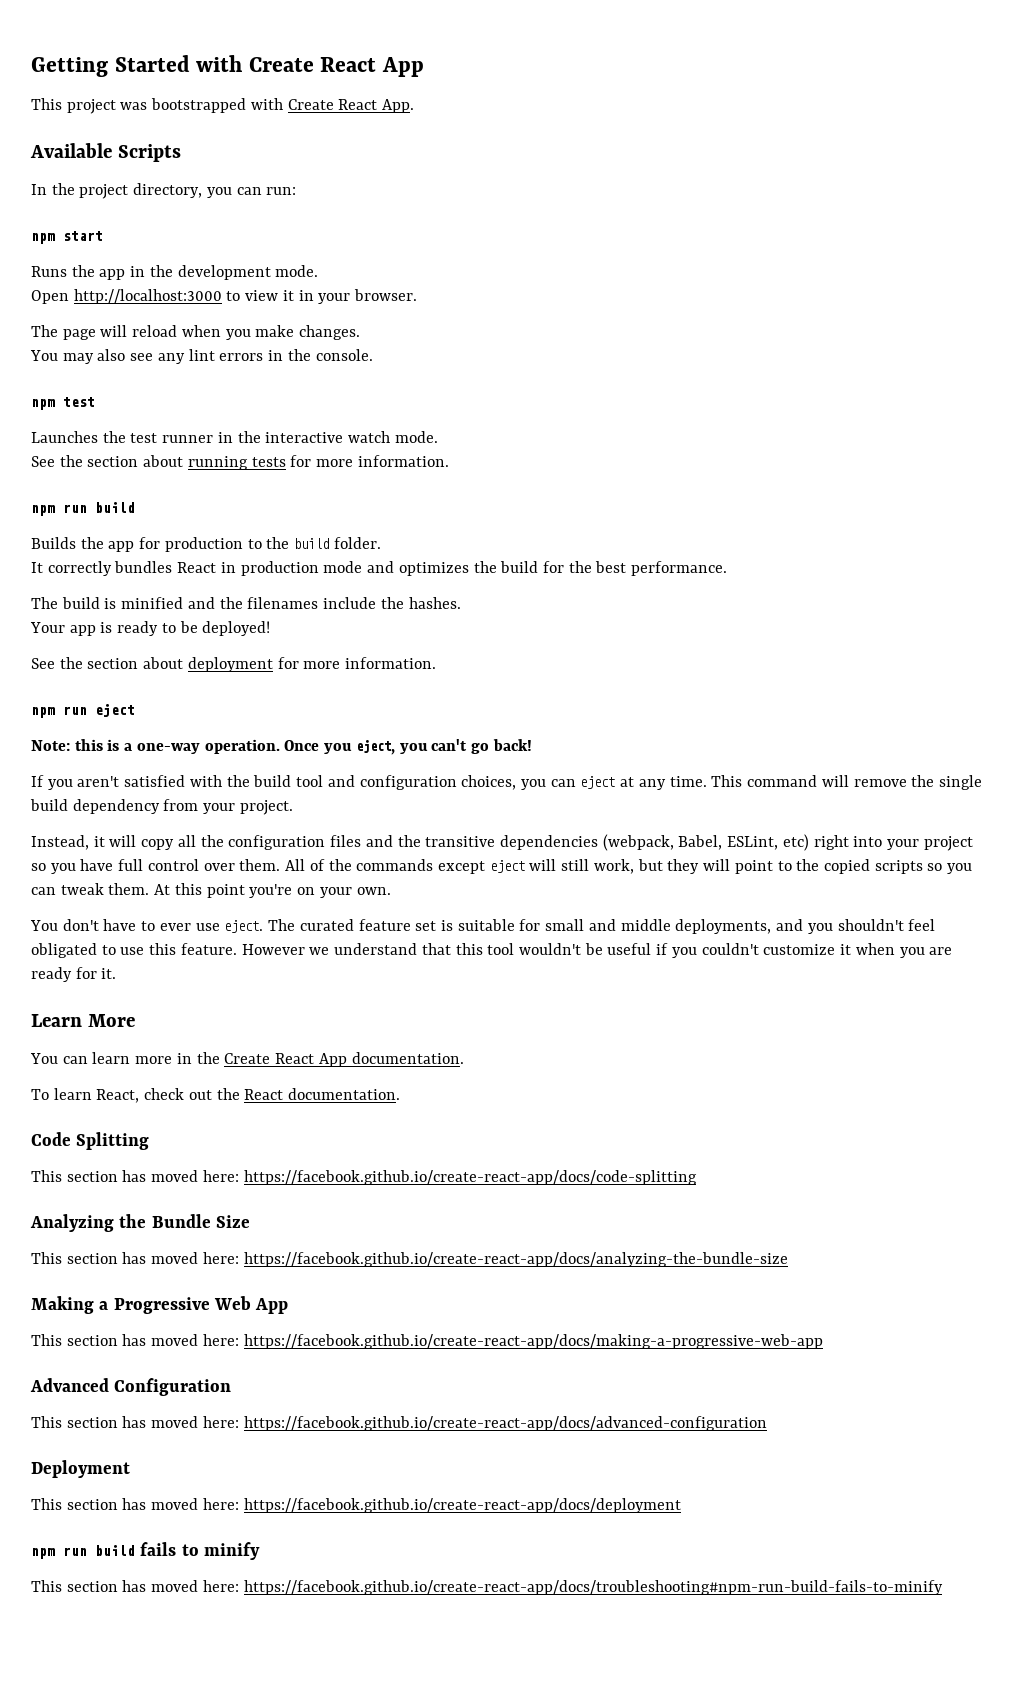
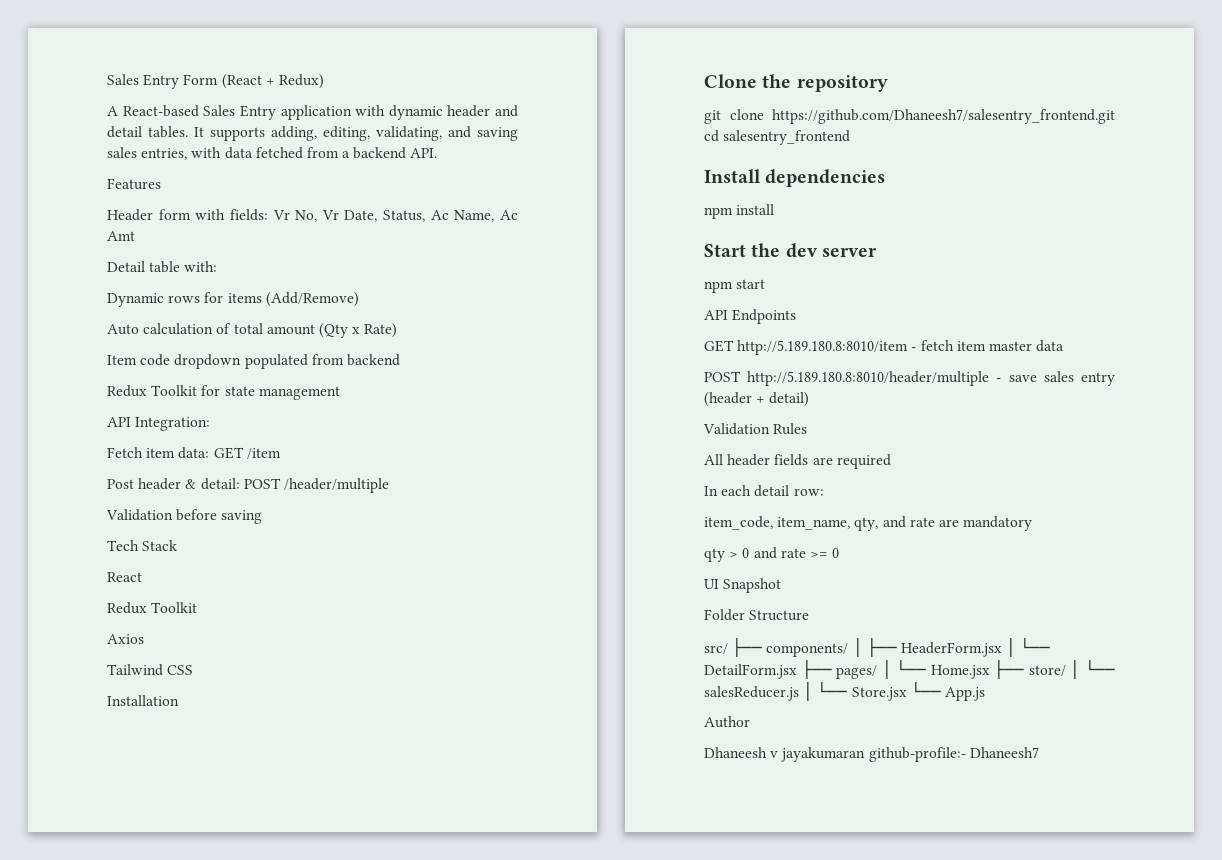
- Getting Started with Create React App
- This project was bootstrapped with Create React App.
- Available Scripts
- In the project directory, you can run:
+ Sales Entry Form (React + Redux)
+ A React-based Sales Entry application with dynamic header and detail tables. It supports adding, editing, validating, and saving sales entries, with data fetched from a backend API.
+ Features
+ Header form with fields: Vr No, Vr Date, Status, Ac Name, Ac Amt
+ Detail table with:
+ Dynamic rows for items (Add/Remove)
+ Auto calculation of total amount (Qty x Rate)
+ Item code dropdown populated from backend
+ Redux Toolkit for state management
+ API Integration:
+ Fetch item data: GET /item
+ Post header & detail: POST /header/multiple
+ Validation before saving
+ Tech Stack
+ React
+ Redux Toolkit
+ Axios
+ Tailwind CSS
+ Installation
+ Clone the repository
+ git clone https://github.com/Dhaneesh7/salesentry_frontend.git cd salesentry_frontend
+ Install dependencies
+ npm install
+ Start the dev server
  npm start
- Runs the app in the development mode.
- Open http://localhost:3000 to view it in your browser.
- The page will reload when you make changes.
- You may also see any lint errors in the console.
- npm test
- Launches the test runner in the interactive watch mode.
- See the section about running tests for more information.
- npm run build
- Builds the app for production to the build folder.
- It correctly bundles React in production mode and optimizes the build for the best performance.
- The build is minified and the filenames include the hashes.
- Your app is ready to be deployed!
- See the section about deployment for more information.
- npm run eject
- Note: this is a one-way operation. Once you eject, you can't go back!
- If you aren't satisfied with the build tool and configuration choices, you can eject at any time. This command will remove the single build dependency from your project.
- Instead, it will copy all the configuration files and the transitive dependencies (webpack, Babel, ESLint, etc) right into your project so you have full control over them. All of the commands except eject will still work, but they will point to the copied scripts so you can tweak them. At this point you're on your own.
- You don't have to ever use eject. The curated feature set is suitable for small and middle deployments, and you shouldn't feel obligated to use this feature. However we understand that this tool wouldn't be useful if you couldn't customize it when you are ready for it.
- Learn More
- You can learn more in the Create React App documentation.
- To learn React, check out the React documentation.
- Code Splitting
- This section has moved here: https://facebook.github.io/create-react-app/docs/code-splitting
- Analyzing the Bundle Size
- This section has moved here: https://facebook.github.io/create-react-app/docs/analyzing-the-bundle-size
- Making a Progressive Web App
- This section has moved here: https://facebook.github.io/create-react-app/docs/making-a-progressive-web-app
- Advanced Configuration
- This section has moved here: https://facebook.github.io/create-react-app/docs/advanced-configuration
- Deployment
- This section has moved here: https://facebook.github.io/create-react-app/docs/deployment
- npm run build fails to minify
- This section has moved here: https://facebook.github.io/create-react-app/docs/troubleshooting#npm-run-build-fails-to-minify
+ API Endpoints
+ GET http://5.189.180.8:8010/item - fetch item master data
+ POST http://5.189.180.8:8010/header/multiple - save sales entry (header + detail)
+ Validation Rules
+ All header fields are required
+ In each detail row:
+ item_code, item_name, qty, and rate are mandatory
+ qty > 0 and rate >= 0
+ UI Snapshot
+ Folder Structure
+ src/ ├── components/ │ ├── HeaderForm.jsx │ └── DetailForm.jsx ├── pages/ │ └── Home.jsx ├── store/ │ └── salesReducer.js │ └── Store.jsx └── App.js
+ Author
+ Dhaneesh v jayakumaran github-profile:- Dhaneesh7

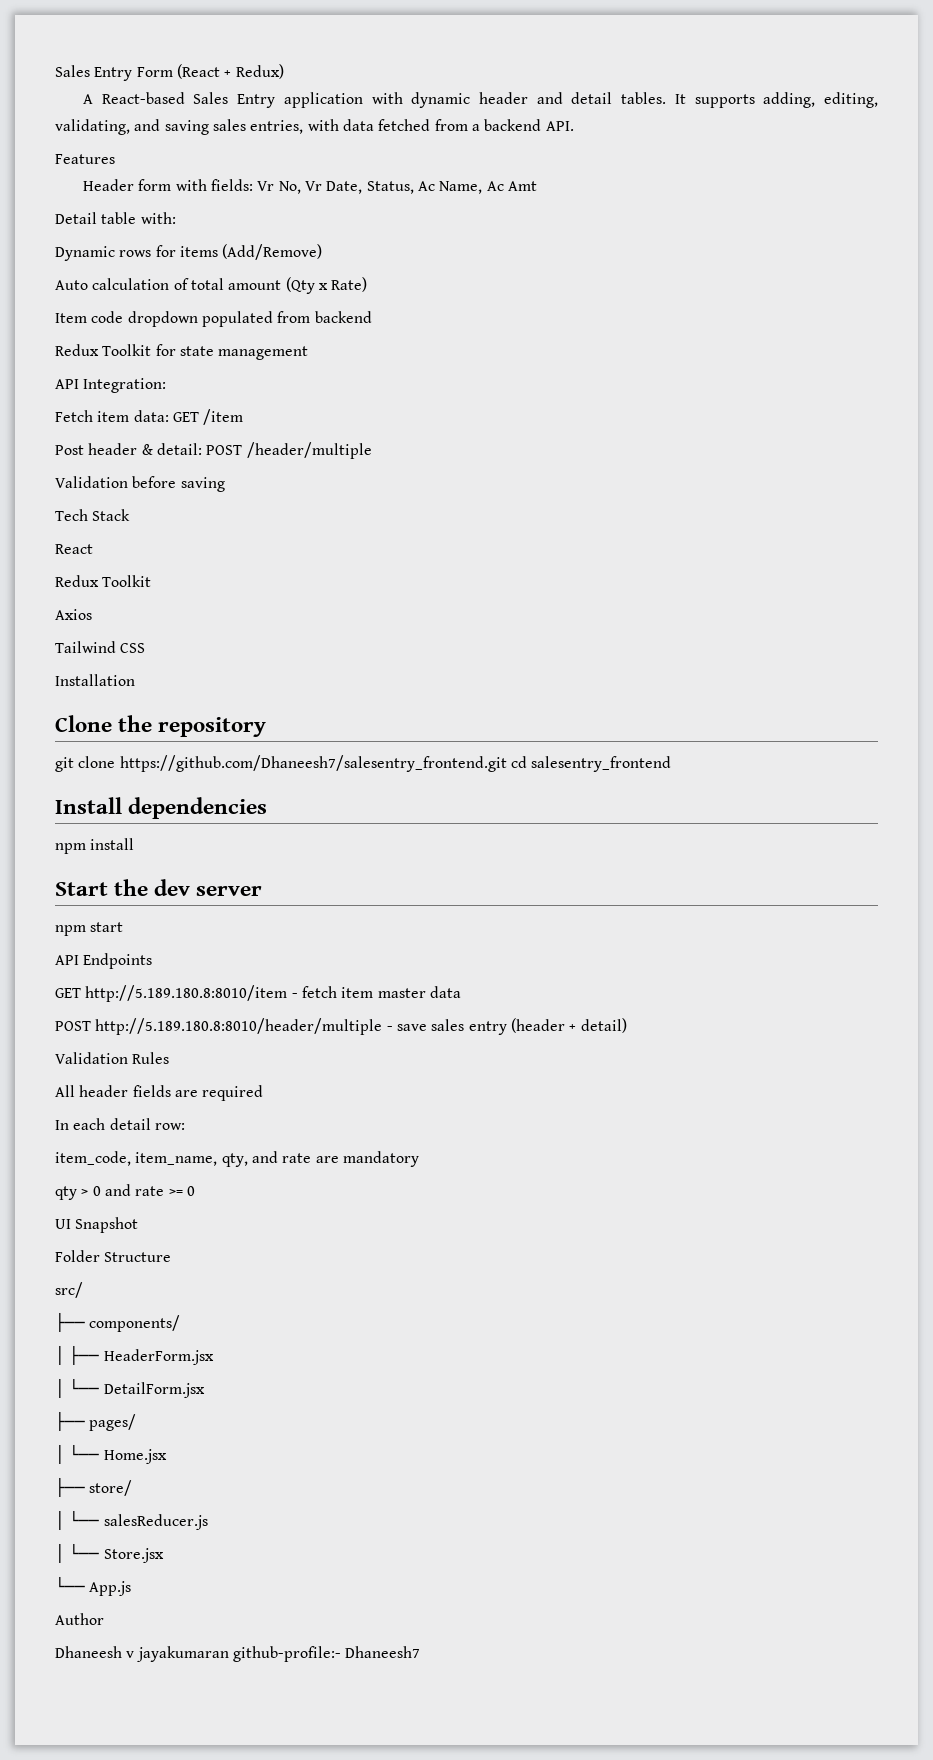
- src/ ├── components/ │ ├── HeaderForm.jsx │ └── DetailForm.jsx ├── pages/ │ └── Home.jsx ├── store/ │ └── salesReducer.js │ └── Store.jsx └── App.js
+ src/
+ ├── components/
+ │ ├── HeaderForm.jsx
+ │ └── DetailForm.jsx
+ ├── pages/
+ │ └── Home.jsx
+ ├── store/
+ │ └── salesReducer.js
+ │ └── Store.jsx
+ └── App.js

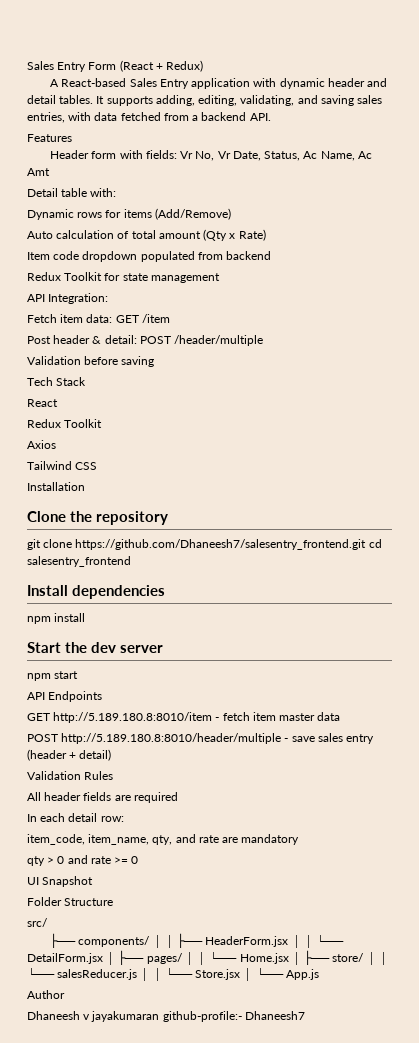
- ├── components/
- │ ├── HeaderForm.jsx
- │ └── DetailForm.jsx
- ├── pages/
- │ └── Home.jsx
- ├── store/
- │ └── salesReducer.js
- │ └── Store.jsx
- └── App.js
+ ├── components/ │ │ ├── HeaderForm.jsx │ │ └── DetailForm.jsx │ ├── pages/ │ │ └── Home.jsx │ ├── store/ │ │ └── salesReducer.js │ │ └── Store.jsx │ └── App.js

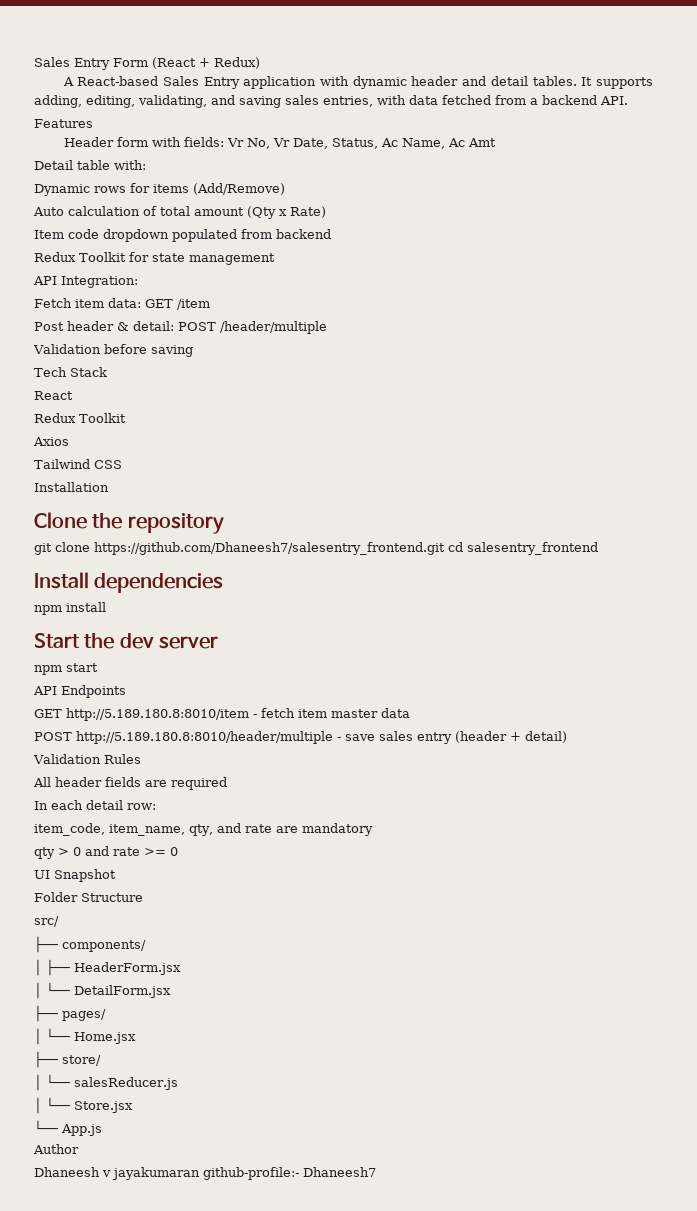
- ├── components/ │ │ ├── HeaderForm.jsx │ │ └── DetailForm.jsx │ ├── pages/ │ │ └── Home.jsx │ ├── store/ │ │ └── salesReducer.js │ │ └── Store.jsx │ └── App.js
+ ├── components/
+ │ ├── HeaderForm.jsx
+ │ └── DetailForm.jsx
+ ├── pages/
+ │ └── Home.jsx
+ ├── store/
+ │ └── salesReducer.js
+ │ └── Store.jsx
+ └── App.js

